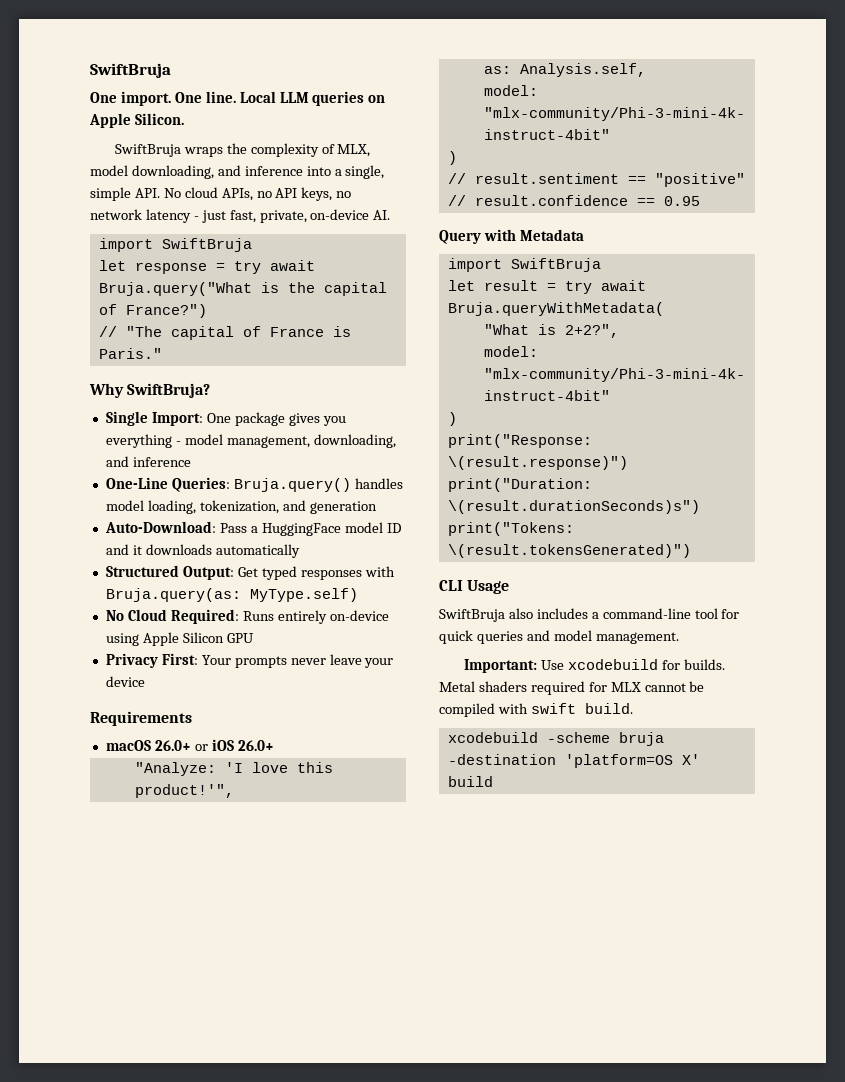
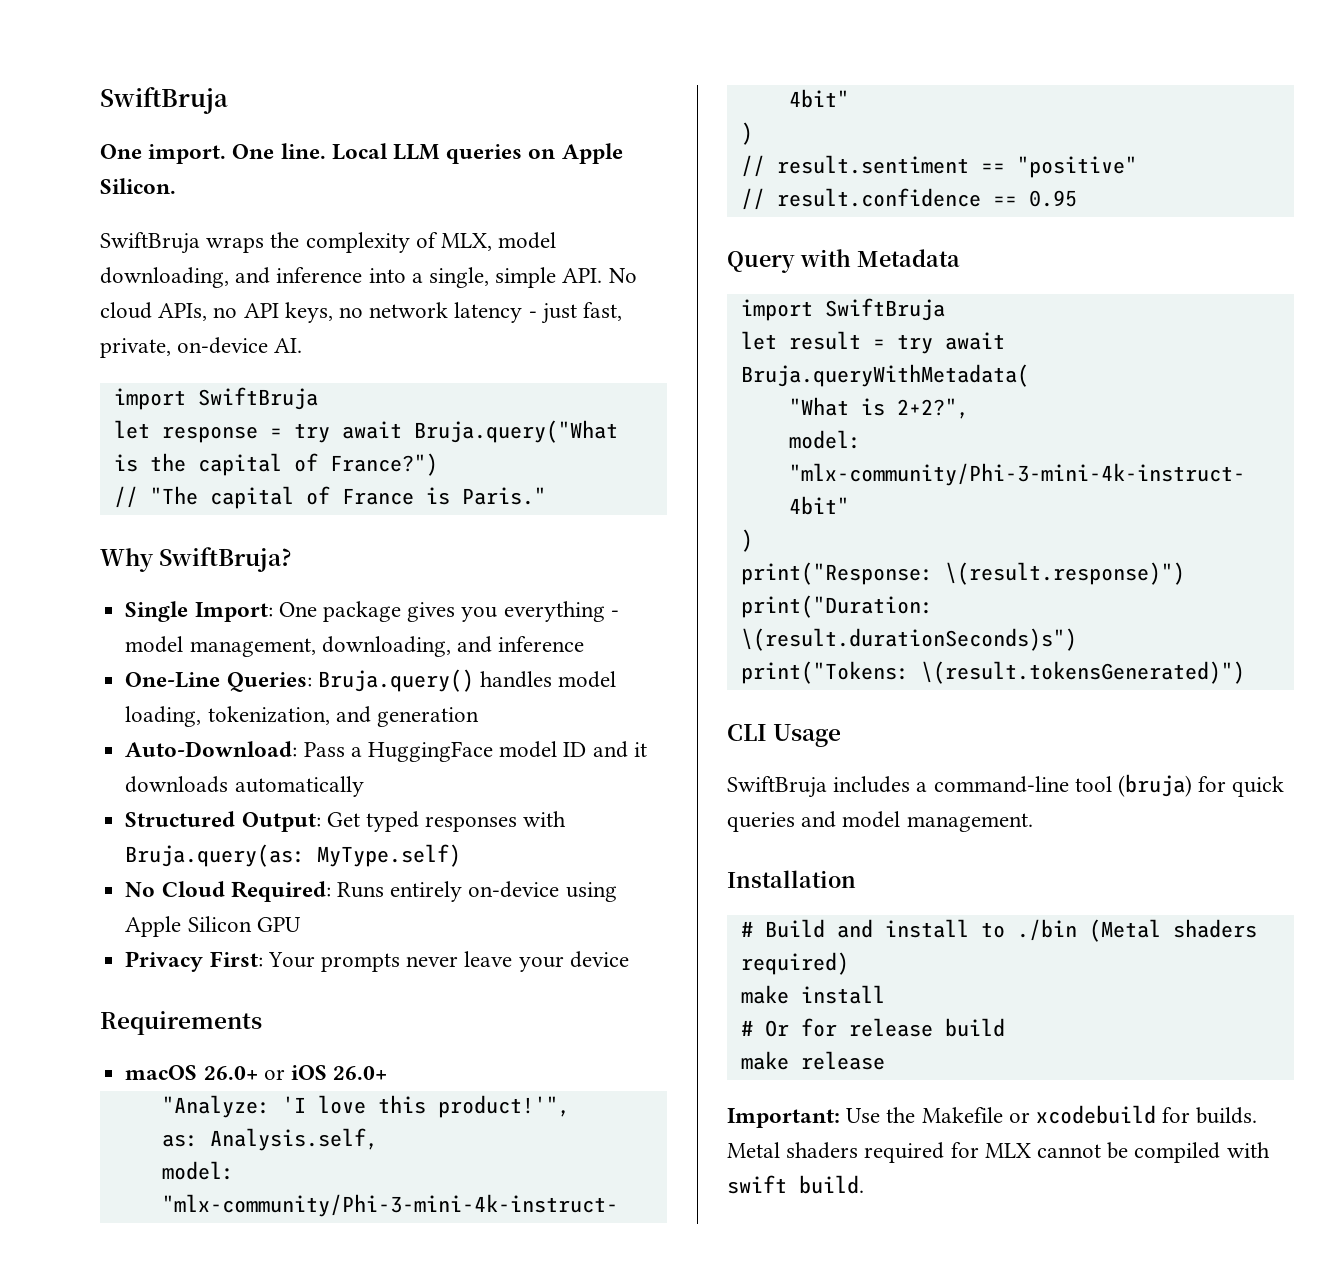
- SwiftBruja also includes a command-line tool for quick queries and model management.
+ SwiftBruja includes a command-line tool (bruja) for quick queries and model management.
+ Installation
+ # Build and install to ./bin (Metal shaders required)
+ make install
+ # Or for release build
+ make release
- Important: Use xcodebuild for builds.
+ Important: Use the Makefile or xcodebuild for builds.
- xcodebuild -scheme bruja -destination 'platform=OS X' build

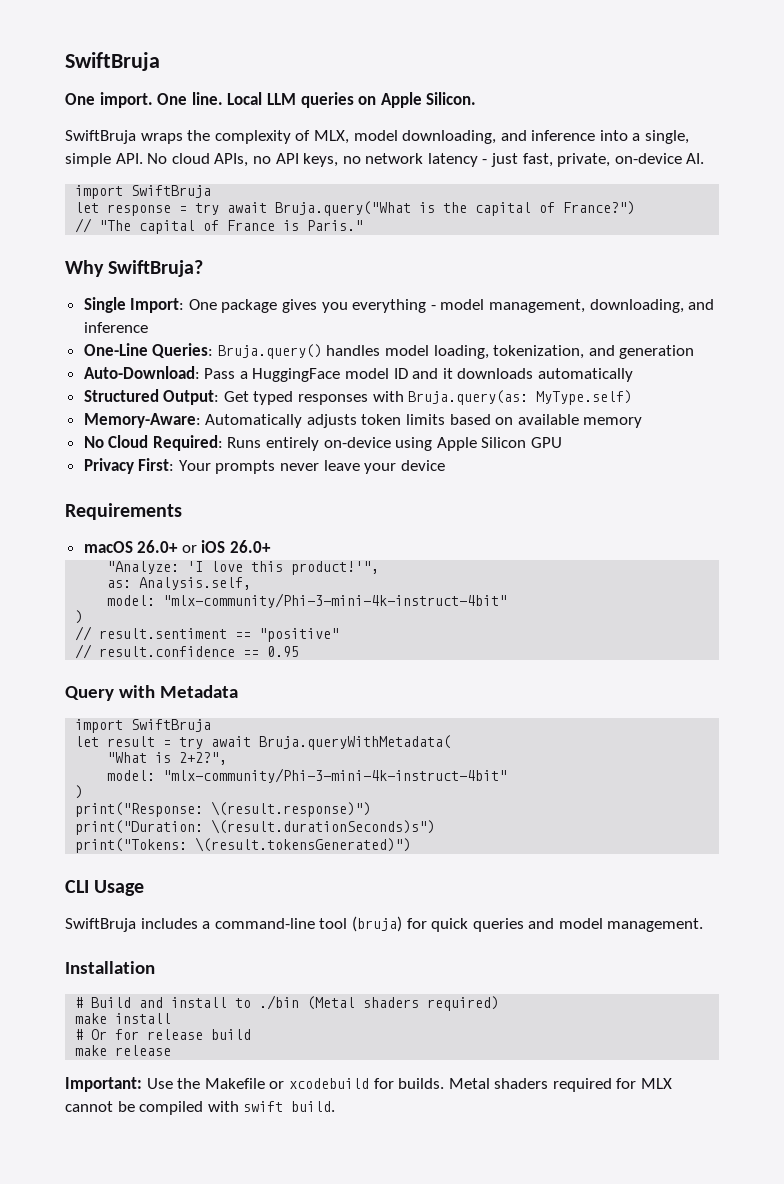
+ Memory-Aware: Automatically adjusts token limits based on available memory

